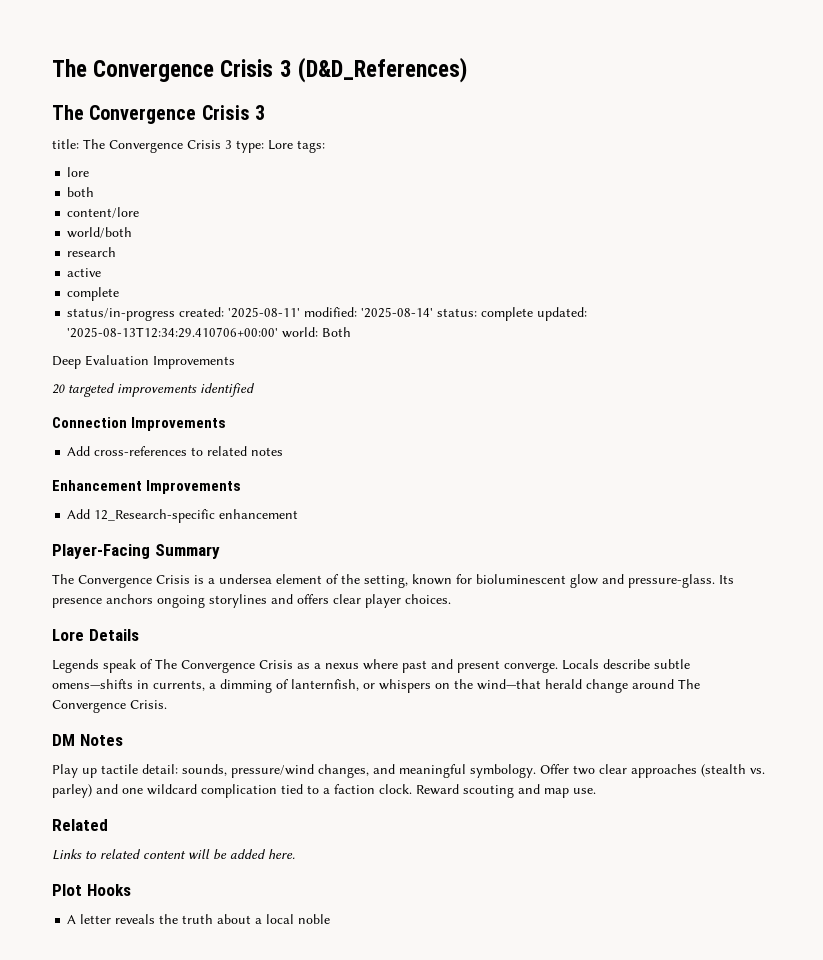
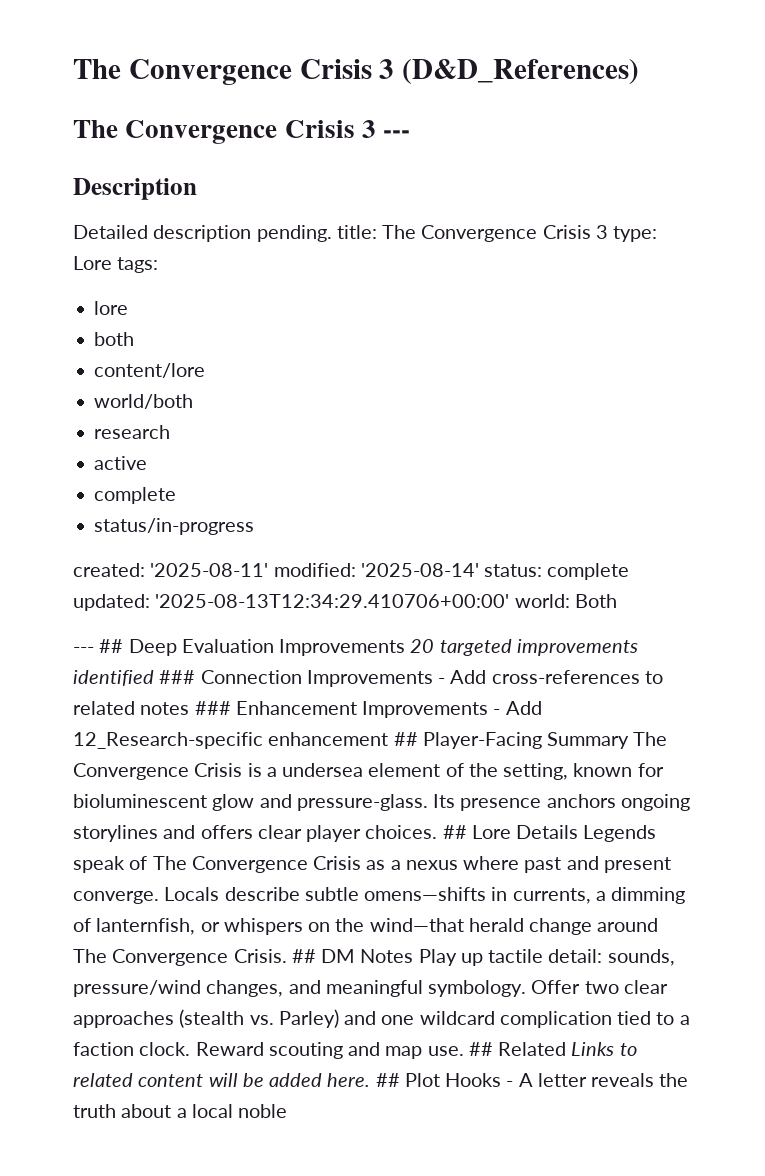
  The Convergence Crisis 3 (D&D_References)
- The Convergence Crisis 3
- title: The Convergence Crisis 3 type: Lore tags:
+ The Convergence Crisis 3 ---
+ Description
+ Detailed description pending. title: The Convergence Crisis 3 type: Lore tags:
- status/in-progress created: '2025-08-11' modified: '2025-08-14' status: complete updated: '2025-08-13T12:34:29.410706+00:00' world: Both
+ status/in-progress
+ created: '2025-08-11' modified: '2025-08-14' status: complete updated: '2025-08-13T12:34:29.410706+00:00' world: Both
- Deep Evaluation Improvements
- 20 targeted improvements identified
- Connection Improvements
- Add cross-references to related notes
- Enhancement Improvements
- Add 12_Research-specific enhancement
- Player-Facing Summary
- The Convergence Crisis is a undersea element of the setting, known for bioluminescent glow and pressure-glass.
+ --- ## Deep Evaluation Improvements 20 targeted improvements identified ### Connection Improvements - Add cross-references to related notes ### Enhancement Improvements - Add 12_Research-specific enhancement ## Player-Facing Summary The Convergence Crisis is a undersea element of the setting, known for bioluminescent glow and pressure-glass.
- Its presence anchors ongoing storylines and offers clear player choices.
- Lore Details
- Legends speak of The Convergence Crisis as a nexus where past and present converge.
+ Its presence anchors ongoing storylines and offers clear player choices. ## Lore Details Legends speak of The Convergence Crisis as a nexus where past and present converge.
- Locals describe subtle omens—shifts in currents, a dimming of lanternfish, or whispers on the wind—that herald change around The Convergence Crisis.
- DM Notes
- Play up tactile detail: sounds, pressure/wind changes, and meaningful symbology.
+ Locals describe subtle omens—shifts in currents, a dimming of lanternfish, or whispers on the wind—that herald change around The Convergence Crisis. ## DM Notes Play up tactile detail: sounds, pressure/wind changes, and meaningful symbology.
- Offer two clear approaches (stealth vs. parley) and one wildcard complication tied to a faction clock.
+ Offer two clear approaches (stealth vs. Parley) and one wildcard complication tied to a faction clock.
- Reward scouting and map use.
- Related
- Links to related content will be added here.
- Plot Hooks
- A letter reveals the truth about a local noble
+ Reward scouting and map use. ## Related Links to related content will be added here. ## Plot Hooks - A letter reveals the truth about a local noble

